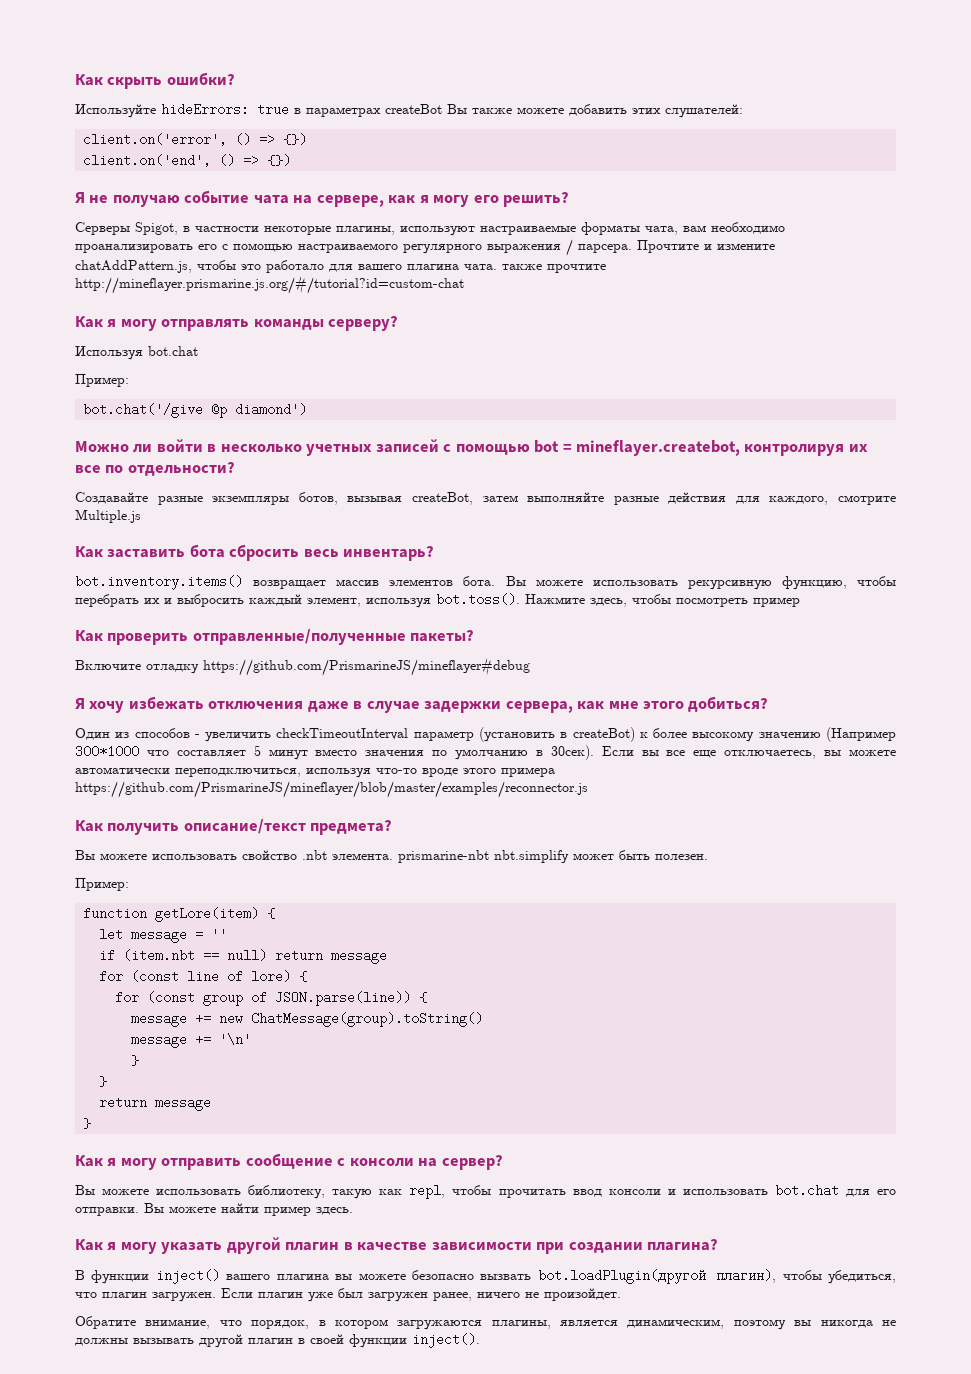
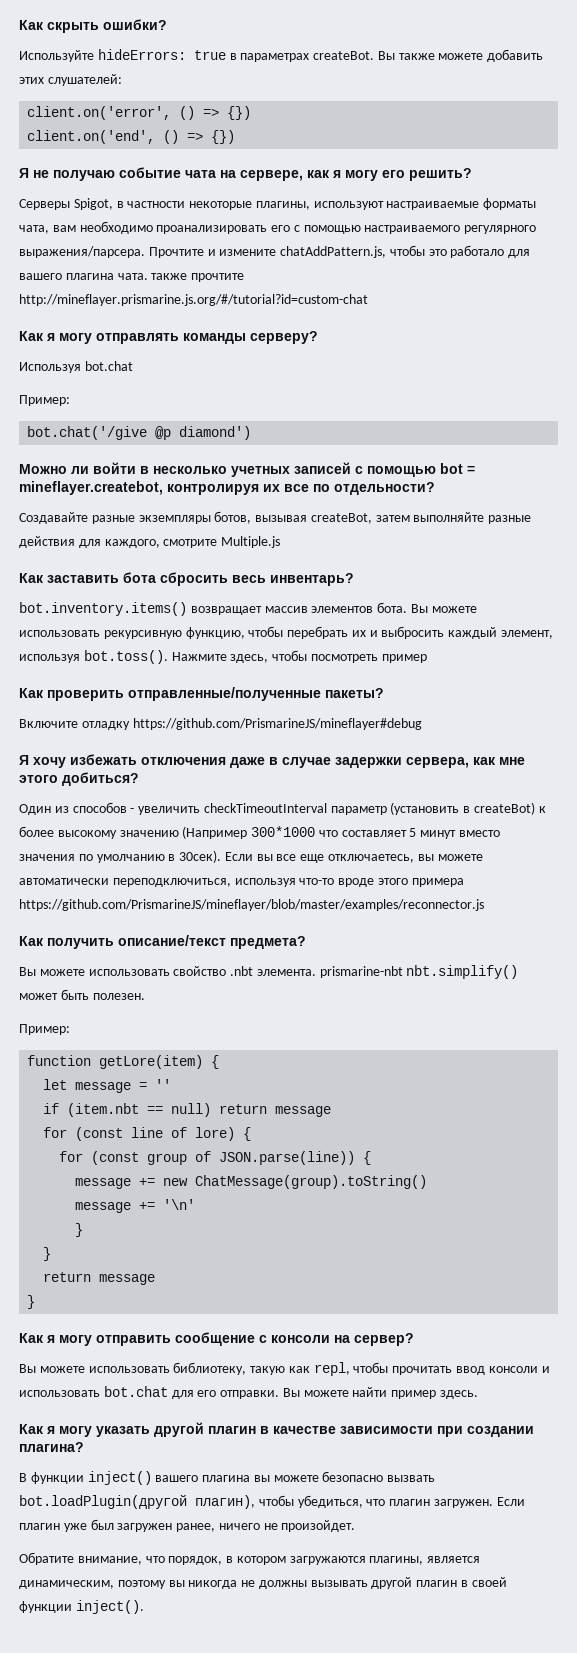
- Используйте hideErrors: true в параметрах createBot Вы также можете добавить этих слушателей:
+ Используйте hideErrors: true в параметрах createBot. Вы также можете добавить этих слушателей:
- Серверы Spigot, в частности некоторые плагины, используют настраиваемые форматы чата, вам необходимо проанализировать его с помощью настраиваемого регулярного выражения / парсера.
+ Серверы Spigot, в частности некоторые плагины, используют настраиваемые форматы чата, вам необходимо проанализировать его с помощью настраиваемого регулярного выражения/парсера.
- Вы можете использовать свойство .nbt элемента. prismarine-nbt nbt.simplify может быть полезен.
+ Вы можете использовать свойство .nbt элемента. prismarine-nbt nbt.simplify() может быть полезен.

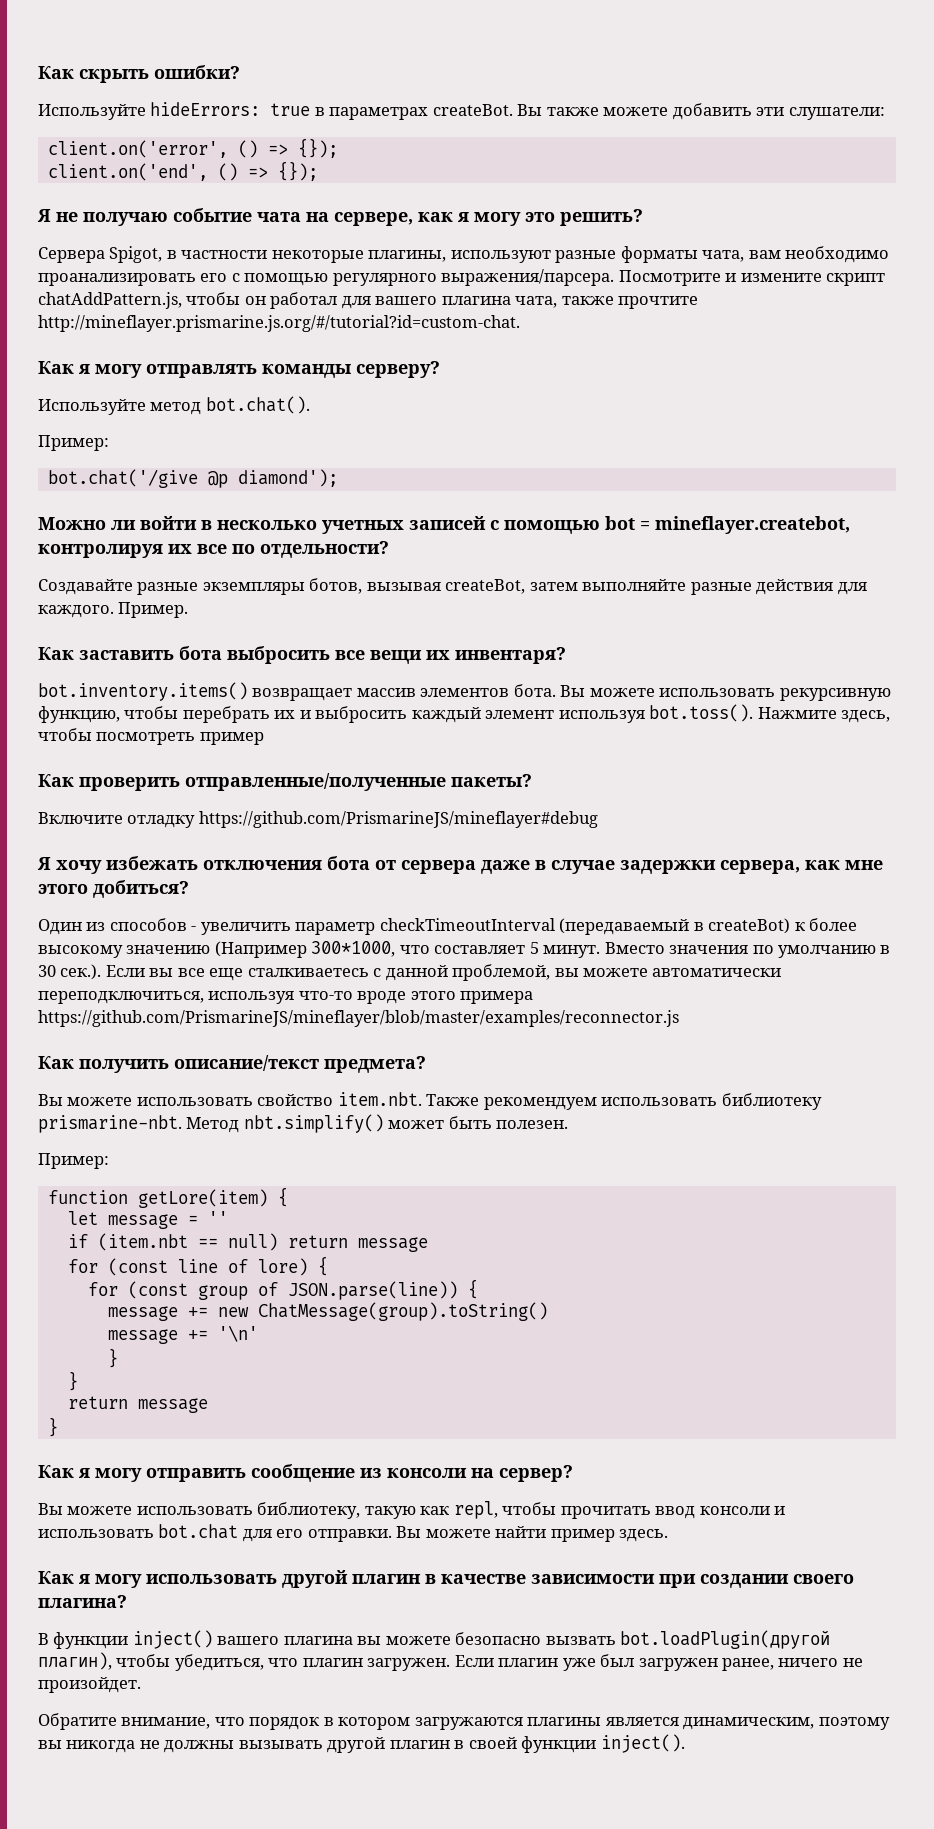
- Вы также можете добавить этих слушателей:
+ Вы также можете добавить эти слушатели:
- client.on('error', () => {})
+ client.on('error', () => {});
- client.on('end', () => {})
+ client.on('end', () => {});
- Я не получаю событие чата на сервере, как я могу его решить?
+ Я не получаю событие чата на сервере, как я могу это решить?
- Серверы Spigot, в частности некоторые плагины, используют настраиваемые форматы чата, вам необходимо проанализировать его с помощью настраиваемого регулярного выражения/парсера.
+ Сервера Spigot, в частности некоторые плагины, используют разные форматы чата, вам необходимо проанализировать его с помощью регулярного выражения/парсера.
- Прочтите и измените chatAddPattern.js, чтобы это работало для вашего плагина чата. также прочтите http://mineflayer.prismarine.js.org/#/tutorial?id=custom-chat
+ Посмотрите и измените скрипт chatAddPattern.js, чтобы он работал для вашего плагина чата, также прочтите http://mineflayer.prismarine.js.org/#/tutorial?id=custom-chat.
- Используя bot.chat
+ Используйте метод bot.chat().
- bot.chat('/give @p diamond')
+ bot.chat('/give @p diamond');
- Создавайте разные экземпляры ботов, вызывая createBot, затем выполняйте разные действия для каждого, смотрите Multiple.js
+ Создавайте разные экземпляры ботов, вызывая createBot, затем выполняйте разные действия для каждого. Пример.
- Как заставить бота сбросить весь инвентарь?
+ Как заставить бота выбросить все вещи их инвентаря?
- Вы можете использовать рекурсивную функцию, чтобы перебрать их и выбросить каждый элемент, используя bot.toss(). Нажмите здесь, чтобы посмотреть пример
+ Вы можете использовать рекурсивную функцию, чтобы перебрать их и выбросить каждый элемент используя bot.toss(). Нажмите здесь, чтобы посмотреть пример
- Я хочу избежать отключения даже в случае задержки сервера, как мне этого добиться?
+ Я хочу избежать отключения бота от сервера даже в случае задержки сервера, как мне этого добиться?
- Один из способов - увеличить checkTimeoutInterval параметр (установить в createBot) к более высокому значению (Например 300*1000 что составляет 5 минут вместо значения по умолчанию в 30сек). Если вы все еще отключаетесь, вы можете автоматически переподключиться, используя что-то вроде этого примера https://github.com/PrismarineJS/mineflayer/blob/master/examples/reconnector.js
+ Один из способов - увеличить параметр checkTimeoutInterval (передаваемый в createBot) к более высокому значению (Например 300*1000, что составляет 5 минут. Вместо значения по умолчанию в 30 сек.). Если вы все еще сталкиваетесь с данной проблемой, вы можете автоматически переподключиться, используя что-то вроде этого примера https://github.com/PrismarineJS/mineflayer/blob/master/examples/reconnector.js
- Вы можете использовать свойство .nbt элемента. prismarine-nbt nbt.simplify() может быть полезен.
+ Вы можете использовать свойство item.nbt. Также рекомендуем использовать библиотеку prismarine-nbt. Метод nbt.simplify() может быть полезен.
- Как я могу отправить сообщение с консоли на сервер?
+ Как я могу отправить сообщение из консоли на сервер?
- Как я могу указать другой плагин в качестве зависимости при создании плагина?
+ Как я могу использовать другой плагин в качестве зависимости при создании своего плагина?
- Обратите внимание, что порядок, в котором загружаются плагины, является динамическим, поэтому вы никогда не должны вызывать другой плагин в своей функции inject().
+ Обратите внимание, что порядок в котором загружаются плагины является динамическим, поэтому вы никогда не должны вызывать другой плагин в своей функции inject().

